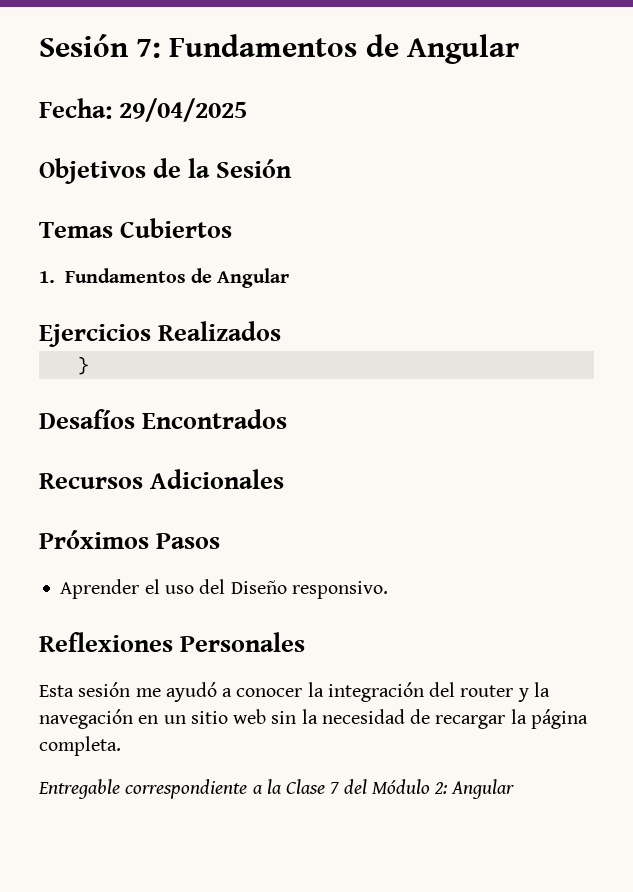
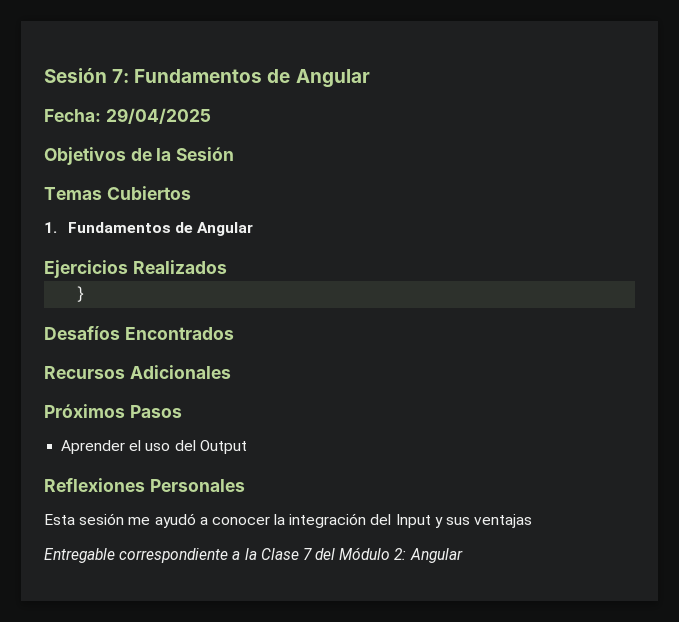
- Aprender el uso del Diseño responsivo.
+ Aprender el uso del Output
- Esta sesión me ayudó a conocer la integración del router y la navegación en un sitio web sin la necesidad de recargar la página completa.
+ Esta sesión me ayudó a conocer la integración del Input y sus ventajas

